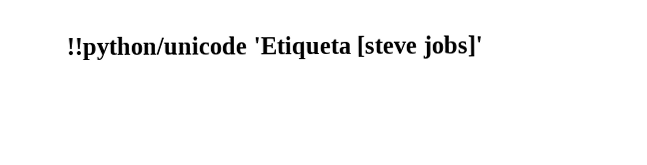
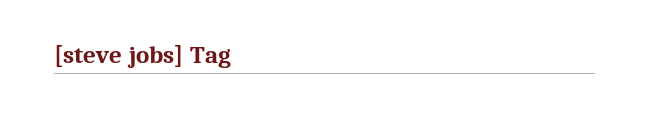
- !!python/unicode 'Etiqueta [steve jobs]'
+ [steve jobs] Tag

